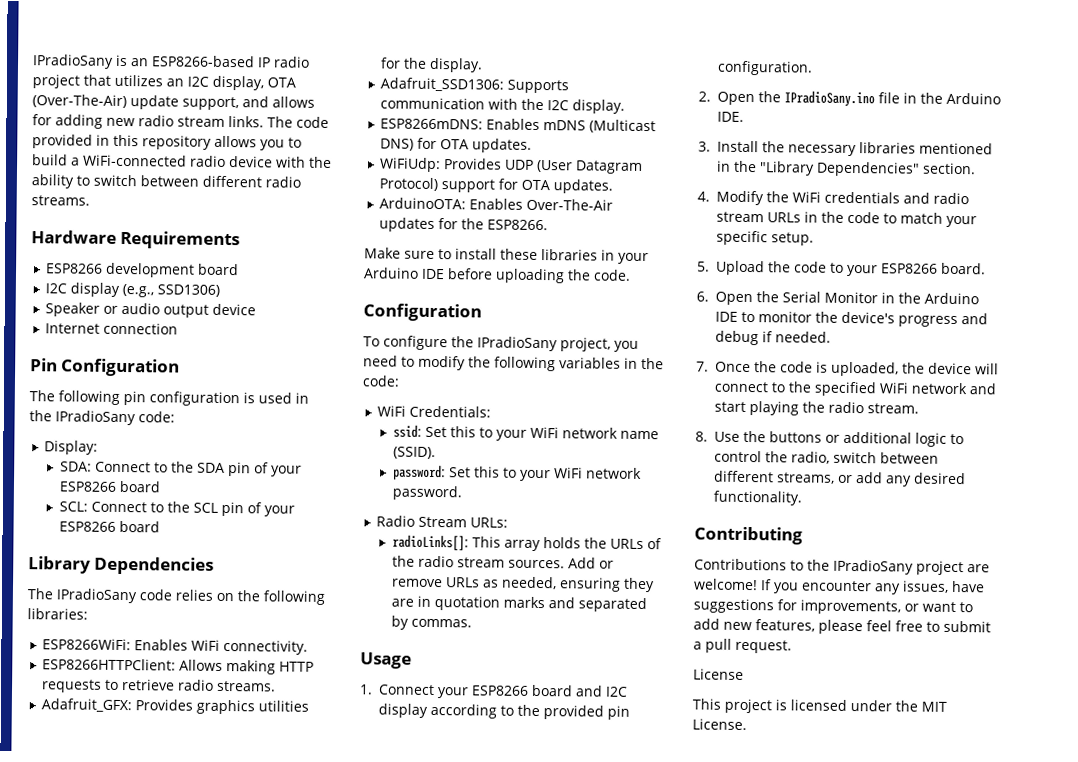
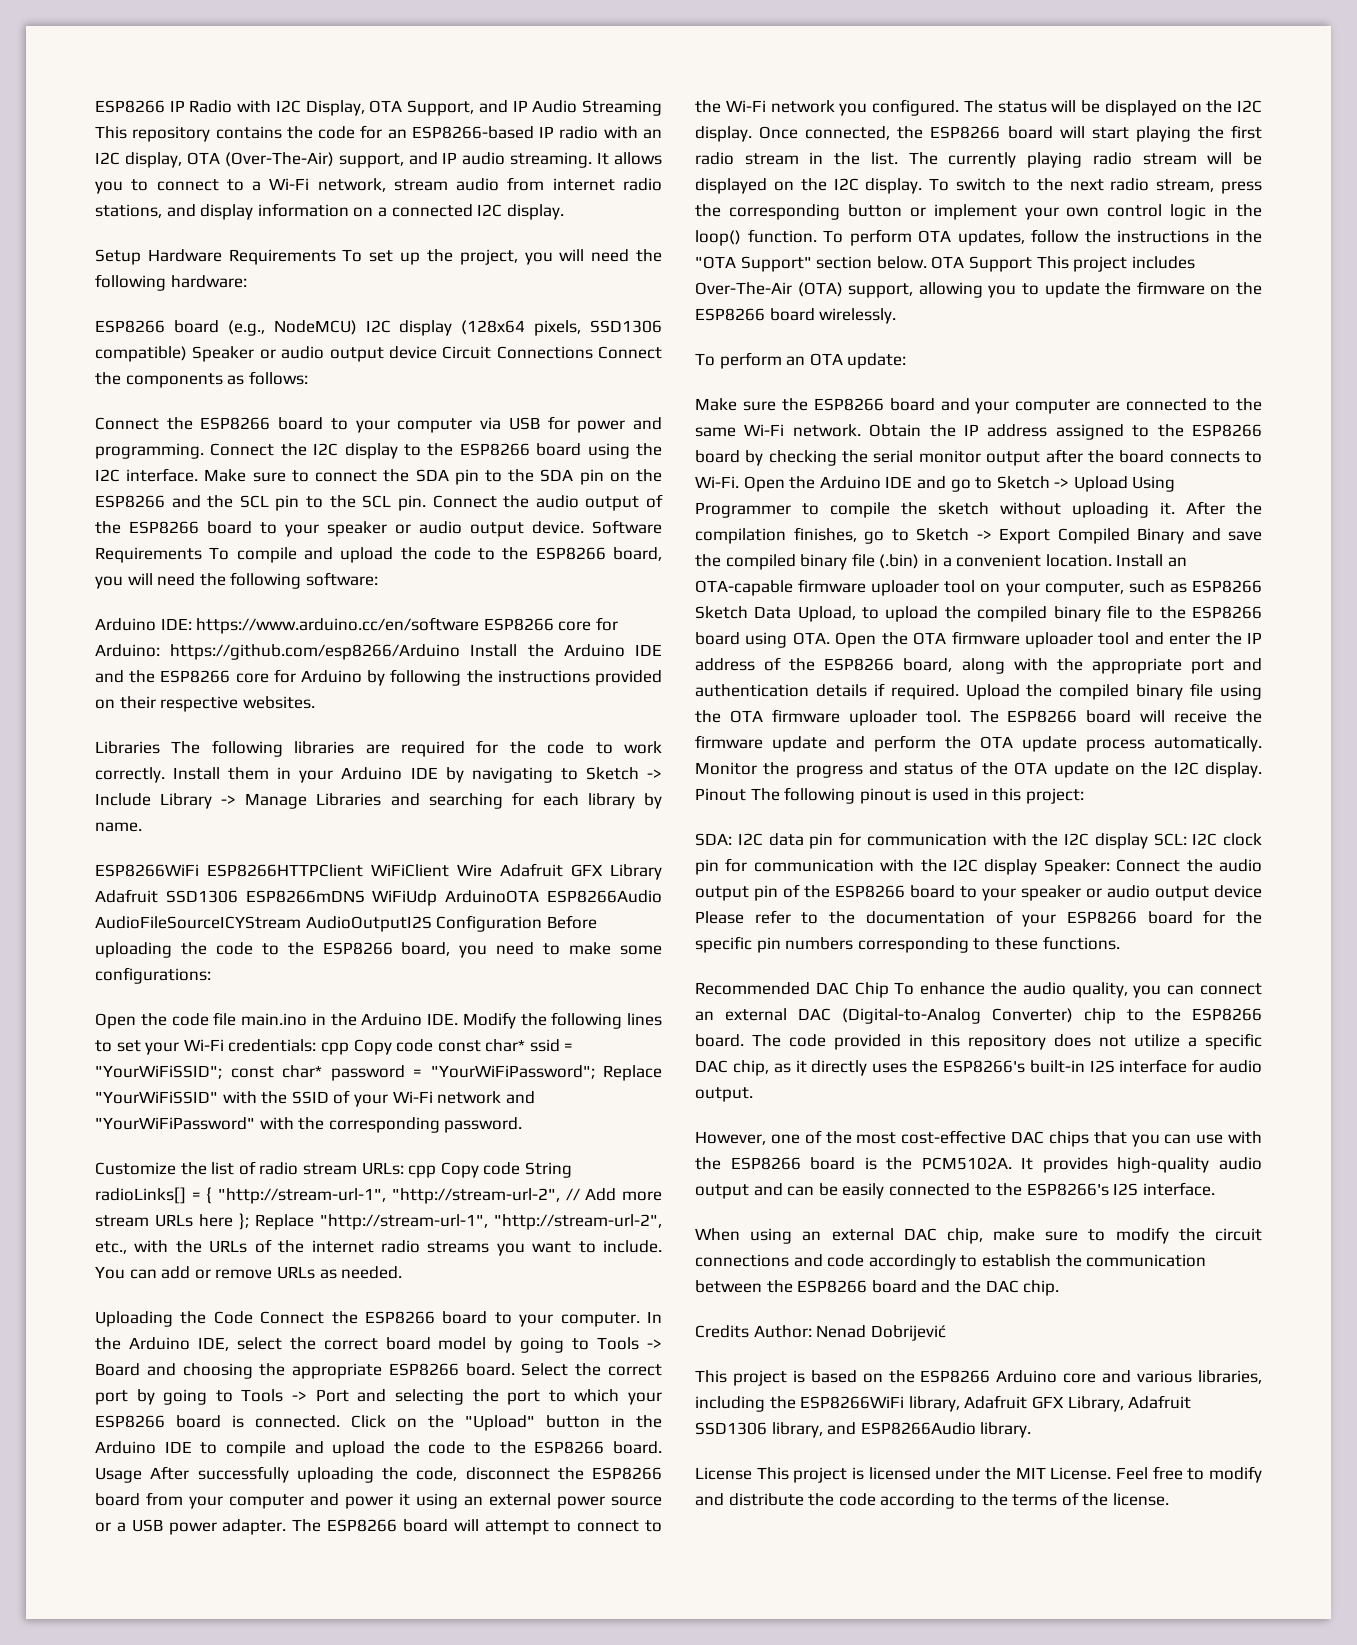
- IPradioSany is an ESP8266-based IP radio project that utilizes an I2C display, OTA (Over-The-Air) update support, and allows for adding new radio stream links.
+ ESP8266 IP Radio with I2C Display, OTA Support, and IP Audio Streaming This repository contains the code for an ESP8266-based IP radio with an I2C display, OTA (Over-The-Air) support, and IP audio streaming. It allows you to connect to a Wi-Fi network, stream audio from internet radio stations, and display information on a connected I2C display.
+ Setup Hardware Requirements To set up the project, you will need the following hardware:
+ ESP8266 board (e.g., NodeMCU) I2C display (128x64 pixels, SSD1306 compatible) Speaker or audio output device Circuit Connections Connect the components as follows:
+ Connect the ESP8266 board to your computer via USB for power and programming. Connect the I2C display to the ESP8266 board using the I2C interface. Make sure to connect the SDA pin to the SDA pin on the ESP8266 and the SCL pin to the SCL pin. Connect the audio output of the ESP8266 board to your speaker or audio output device. Software Requirements To compile and upload the code to the ESP8266 board, you will need the following software:
+ Arduino IDE: https://www.arduino.cc/en/software ESP8266 core for Arduino: https://github.com/esp8266/Arduino Install the Arduino IDE and the ESP8266 core for Arduino by following the instructions provided on their respective websites.
+ Libraries The following libraries are required for the code to work correctly. Install them in your Arduino IDE by navigating to Sketch -> Include Library -> Manage Libraries and searching for each library by name.
+ ESP8266WiFi ESP8266HTTPClient WiFiClient Wire Adafruit GFX Library Adafruit SSD1306 ESP8266mDNS WiFiUdp ArduinoOTA ESP8266Audio AudioFileSourceICYStream AudioOutputI2S Configuration Before uploading the code to the ESP8266 board, you need to make some configurations:
+ Open the code file main.ino in the Arduino IDE. Modify the following lines to set your Wi-Fi credentials: cpp Copy code const char* ssid = "YourWiFiSSID"; const char* password = "YourWiFiPassword"; Replace "YourWiFiSSID" with the SSID of your Wi-Fi network and "YourWiFiPassword" with the corresponding password.
+ Customize the list of radio stream URLs: cpp Copy code String radioLinks[] = { "http://stream-url-1", "http://stream-url-2", // Add more stream URLs here }; Replace "http://stream-url-1", "http://stream-url-2", etc., with the URLs of the internet radio streams you want to include. You can add or remove URLs as needed.
+ Uploading the Code Connect the ESP8266 board to your computer. In the Arduino IDE, select the correct board model by going to Tools -> Board and choosing the appropriate ESP8266 board. Select the correct port by going to Tools -> Port and selecting the port to which your ESP8266 board is connected. Click on the "Upload" button in the Arduino IDE to compile and upload the code to the ESP8266 board. Usage After successfully uploading the code, disconnect the ESP8266 board from your computer and power it using an external power source or a USB power adapter. The ESP8266 board will attempt to connect to the Wi-Fi network you configured. The status will be displayed on the I2C display. Once connected, the ESP8266 board will start playing the first radio stream in the list. The currently playing radio stream will be displayed on the I2C display. To switch to the next radio stream, press the corresponding button or implement your own control logic in the loop() function. To perform OTA updates, follow the instructions in the "OTA Support" section below. OTA Support This project includes Over-The-Air (OTA) support, allowing you to update the firmware on the ESP8266 board wirelessly.
+ To perform an OTA update:
+ Make sure the ESP8266 board and your computer are connected to the same Wi-Fi network. Obtain the IP address assigned to the ESP8266 board by checking the serial monitor output after the board connects to Wi-Fi. Open the Arduino IDE and go to Sketch -> Upload Using Programmer to compile the sketch without uploading it. After the compilation finishes, go to Sketch -> Export Compiled Binary and save the compiled binary file (.bin) in a convenient location. Install an OTA-capable firmware uploader tool on your computer, such as ESP8266 Sketch Data Upload, to upload the compiled binary file to the ESP8266 board using OTA. Open the OTA firmware uploader tool and enter the IP address of the ESP8266 board, along with the appropriate port and authentication details if required. Upload the compiled binary file using the OTA firmware uploader tool. The ESP8266 board will receive the firmware update and perform the OTA update process automatically. Monitor the progress and status of the OTA update on the I2C display. Pinout The following pinout is used in this project:
+ SDA: I2C data pin for communication with the I2C display SCL: I2C clock pin for communication with the I2C display Speaker: Connect the audio output pin of the ESP8266 board to your speaker or audio output device Please refer to the documentation of your ESP8266 board for the specific pin numbers corresponding to these functions.
+ Recommended DAC Chip To enhance the audio quality, you can connect an external DAC (Digital-to-Analog Converter) chip to the ESP8266 board.
- The code provided in this repository allows you to build a WiFi-connected radio device with the ability to switch between different radio streams.
- Hardware Requirements
- ESP8266 development board
- I2C display (e.g., SSD1306)
- Speaker or audio output device
- Internet connection
- Pin Configuration
- The following pin configuration is used in the IPradioSany code:
- Display:
- SDA: Connect to the SDA pin of your ESP8266 board
- SCL: Connect to the SCL pin of your ESP8266 board
- Library Dependencies
- The IPradioSany code relies on the following libraries:
- ESP8266WiFi: Enables WiFi connectivity.
- ESP8266HTTPClient: Allows making HTTP requests to retrieve radio streams.
- Adafruit_GFX: Provides graphics utilities for the display.
- Adafruit_SSD1306: Supports communication with the I2C display.
- ESP8266mDNS: Enables mDNS (Multicast DNS) for OTA updates.
- WiFiUdp: Provides UDP (User Datagram Protocol) support for OTA updates.
- ArduinoOTA: Enables Over-The-Air updates for the ESP8266.
- Make sure to install these libraries in your Arduino IDE before uploading the code.
- Configuration
- To configure the IPradioSany project, you need to modify the following variables in the code:
- WiFi Credentials:
- ssid: Set this to your WiFi network name (SSID).
- password: Set this to your WiFi network password.
- Radio Stream URLs:
- radioLinks[]: This array holds the URLs of the radio stream sources. Add or remove URLs as needed, ensuring they are in quotation marks and separated by commas.
- Usage
- 1. Connect your ESP8266 board and I2C display according to the provided pin configuration.
- 2. Open the IPradioSany.ino file in the Arduino IDE.
- 3. Install the necessary libraries mentioned in the "Library Dependencies" section.
- 4. Modify the WiFi credentials and radio stream URLs in the code to match your specific setup.
- 5. Upload the code to your ESP8266 board.
- 6. Open the Serial Monitor in the Arduino IDE to monitor the device's progress and debug if needed.
- 7. Once the code is uploaded, the device will connect to the specified WiFi network and start playing the radio stream.
- 8. Use the buttons or additional logic to control the radio, switch between different streams, or add any desired functionality.
- Contributing
- Contributions to the IPradioSany project are welcome! If you encounter any issues, have suggestions for improvements, or want to add new features, please feel free to submit a pull request.
+ The code provided in this repository does not utilize a specific DAC chip, as it directly uses the ESP8266's built-in I2S interface for audio output.
+ However, one of the most cost-effective DAC chips that you can use with the ESP8266 board is the PCM5102A. It provides high-quality audio output and can be easily connected to the ESP8266's I2S interface.
+ When using an external DAC chip, make sure to modify the circuit connections and code accordingly to establish the communication between the ESP8266 board and the DAC chip.
+ Credits Author: Nenad Dobrijević
+ This project is based on the ESP8266 Arduino core and various libraries, including the ESP8266WiFi library, Adafruit GFX Library, Adafruit SSD1306 library, and ESP8266Audio library.
- License
- This project is licensed under the MIT License.
+ License This project is licensed under the MIT License.
+ Feel free to modify and distribute the code according to the terms of the license.

